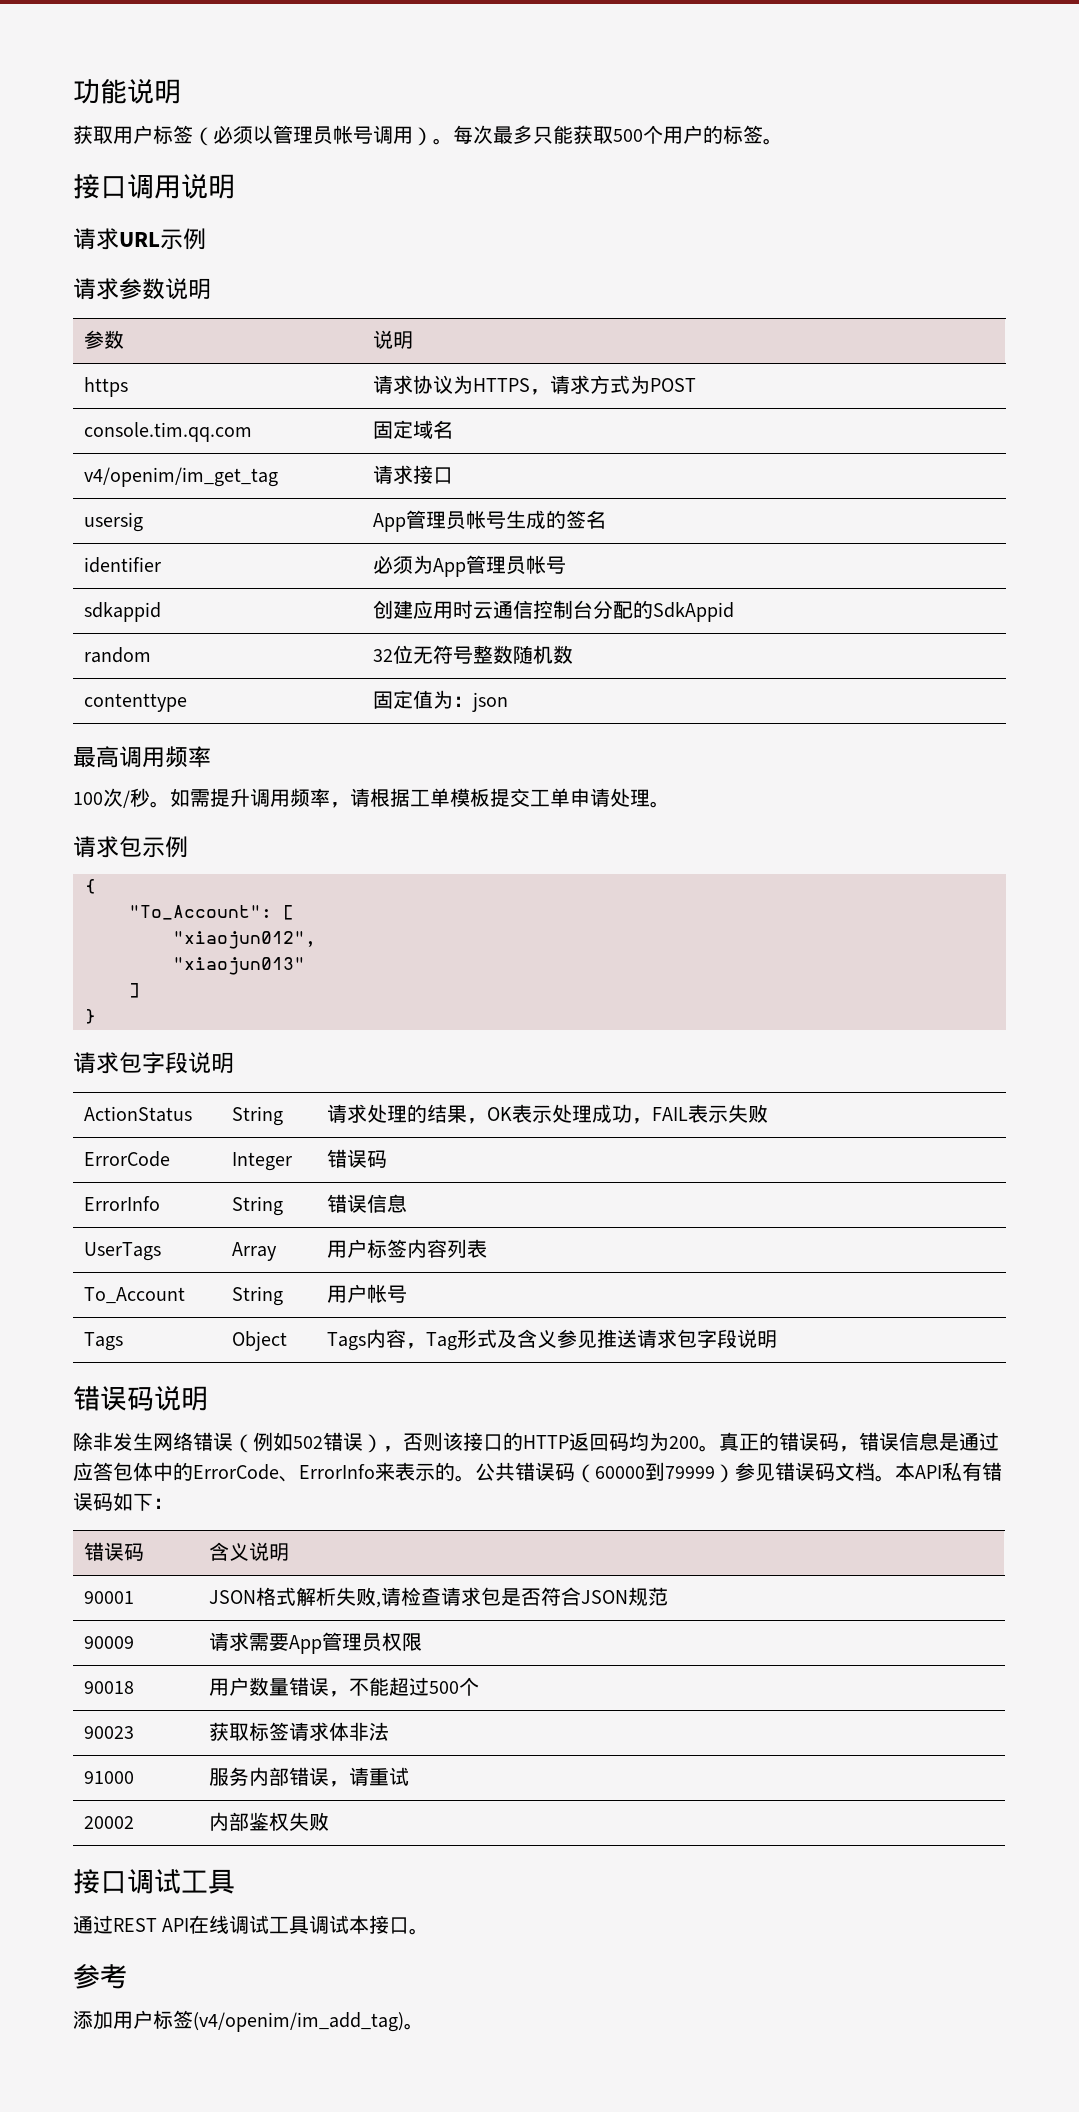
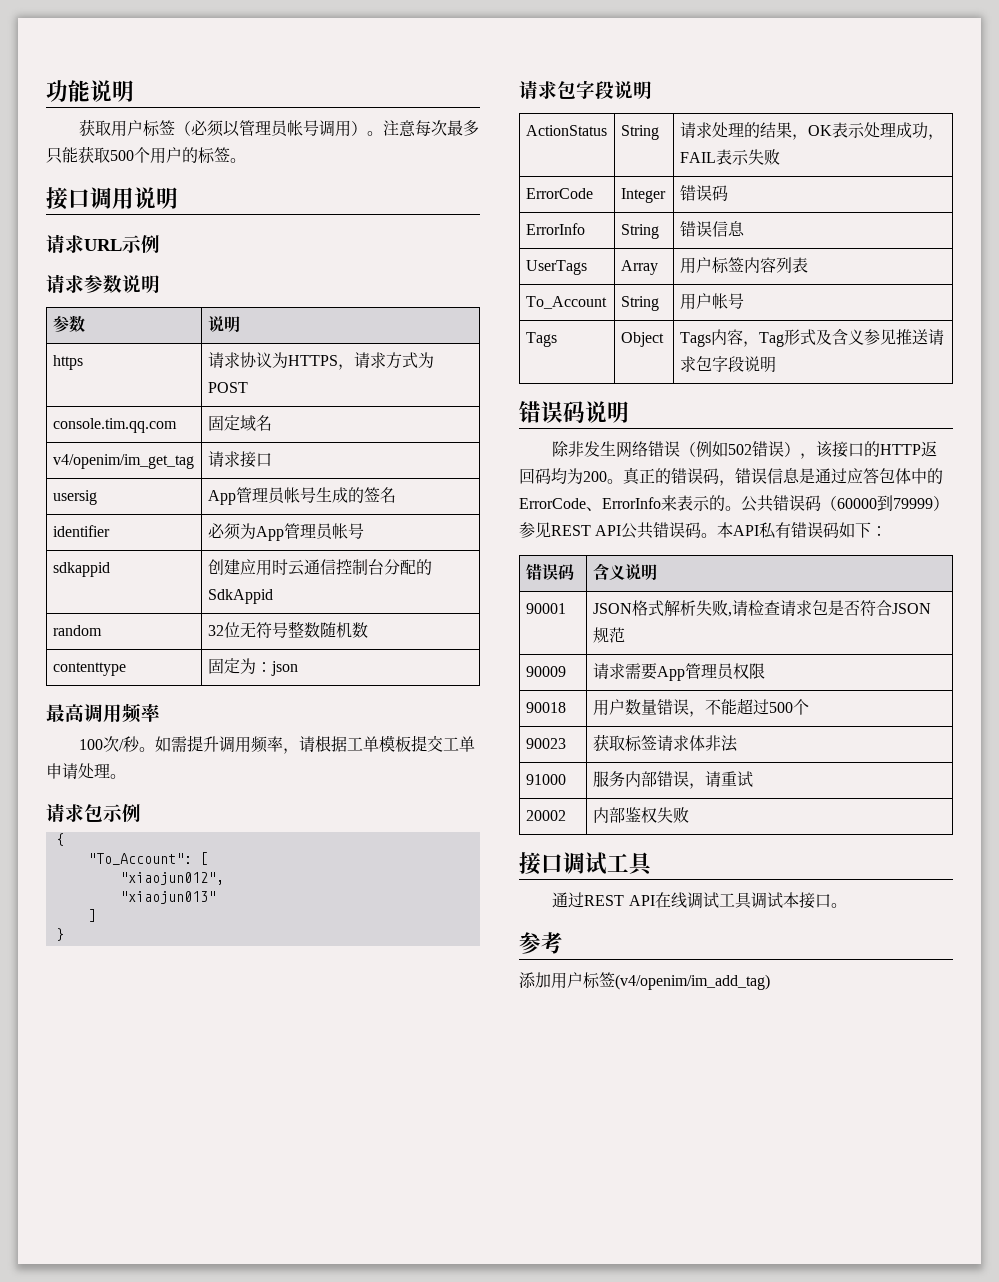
- 每次最多只能获取500个用户的标签。
+ 注意每次最多只能获取500个用户的标签。
- contenttype | 固定值为：json
+ contenttype | 固定为：json
- 除非发生网络错误（例如502错误），否则该接口的HTTP返回码均为200。
+ 除非发生网络错误（例如502错误），该接口的HTTP返回码均为200。
- 公共错误码（60000到79999）参见错误码文档。
+ 公共错误码（60000到79999）参见REST API公共错误码。
- 添加用户标签(v4/openim/im_add_tag)。
+ 添加用户标签(v4/openim/im_add_tag)

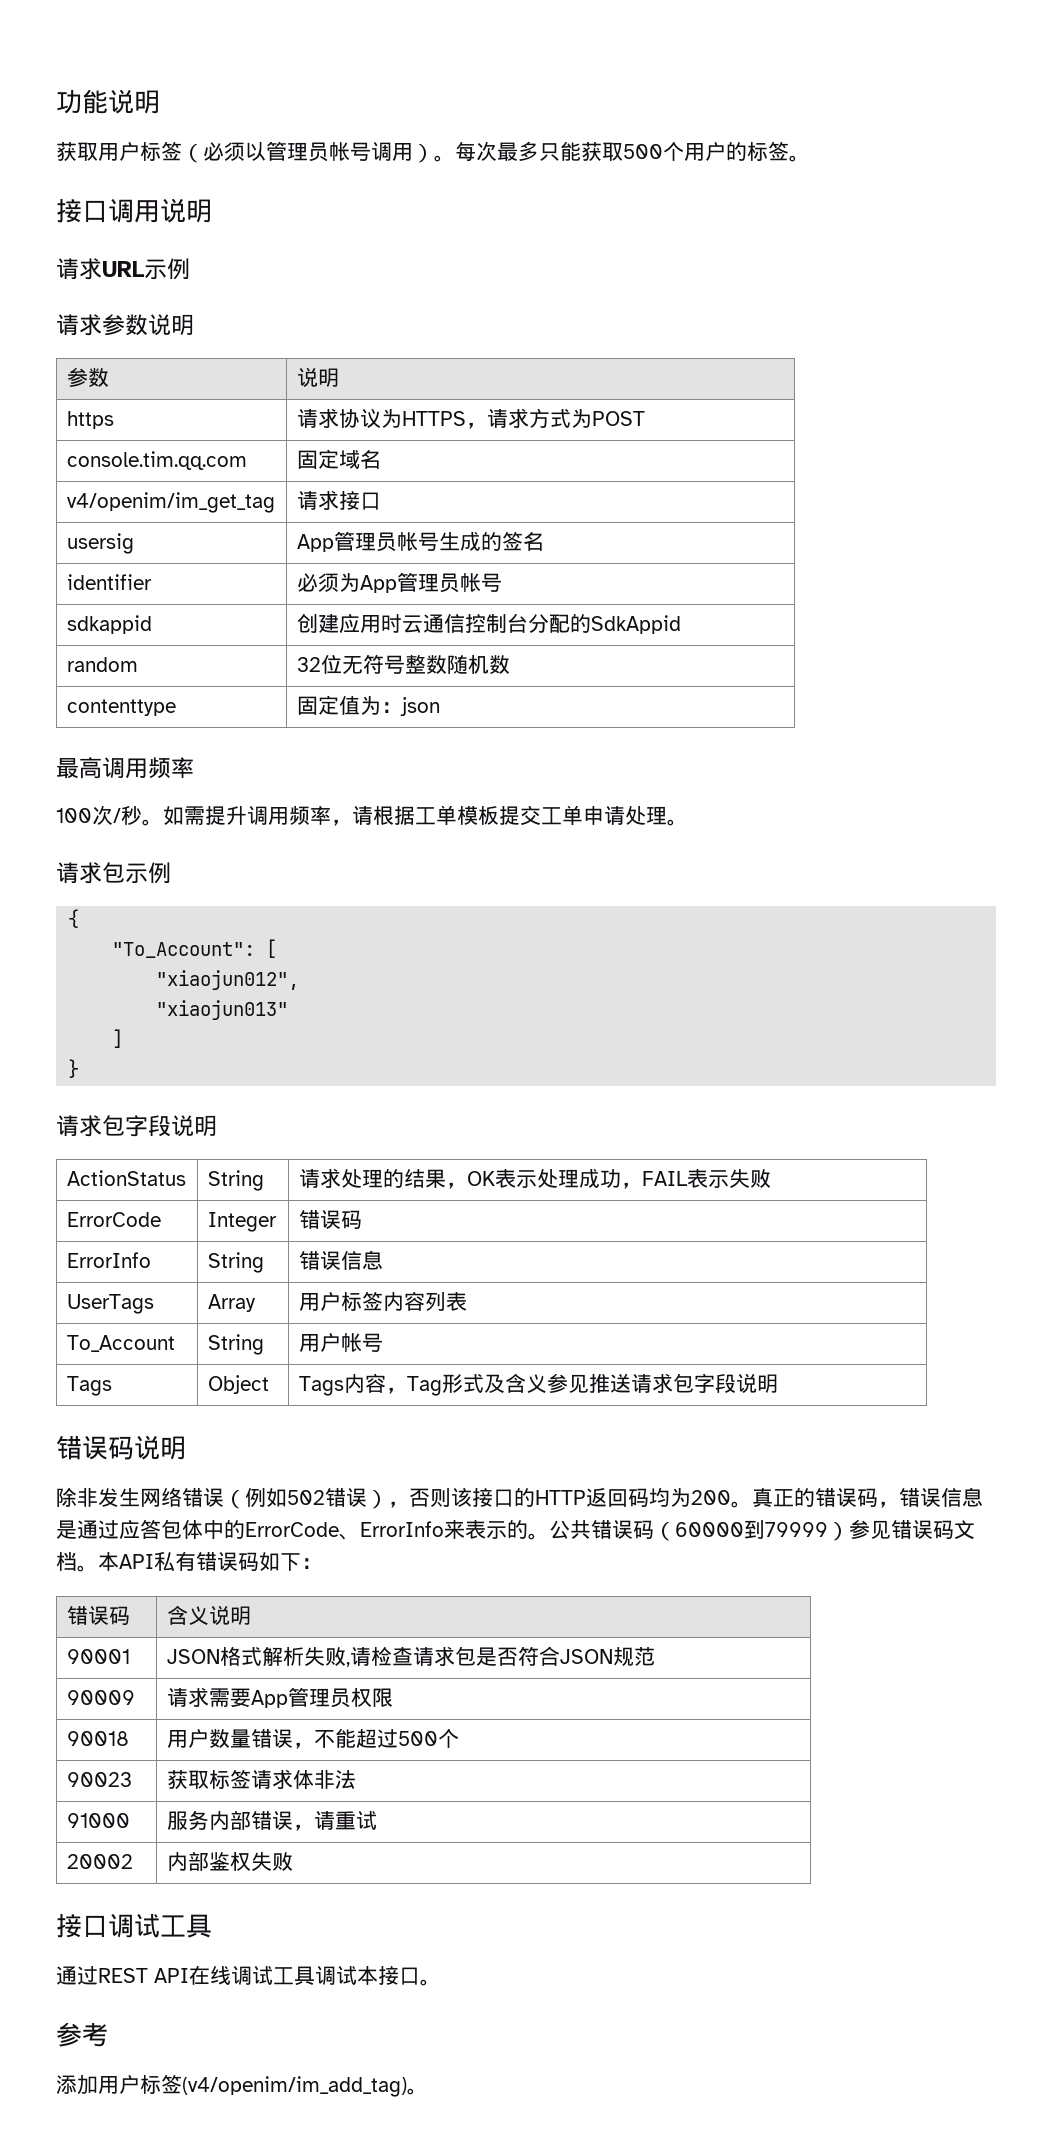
- 注意每次最多只能获取500个用户的标签。
+ 每次最多只能获取500个用户的标签。
- contenttype | 固定为：json
+ contenttype | 固定值为：json
- 除非发生网络错误（例如502错误），该接口的HTTP返回码均为200。
+ 除非发生网络错误（例如502错误），否则该接口的HTTP返回码均为200。
- 公共错误码（60000到79999）参见REST API公共错误码。
+ 公共错误码（60000到79999）参见错误码文档。
- 添加用户标签(v4/openim/im_add_tag)
+ 添加用户标签(v4/openim/im_add_tag)。

